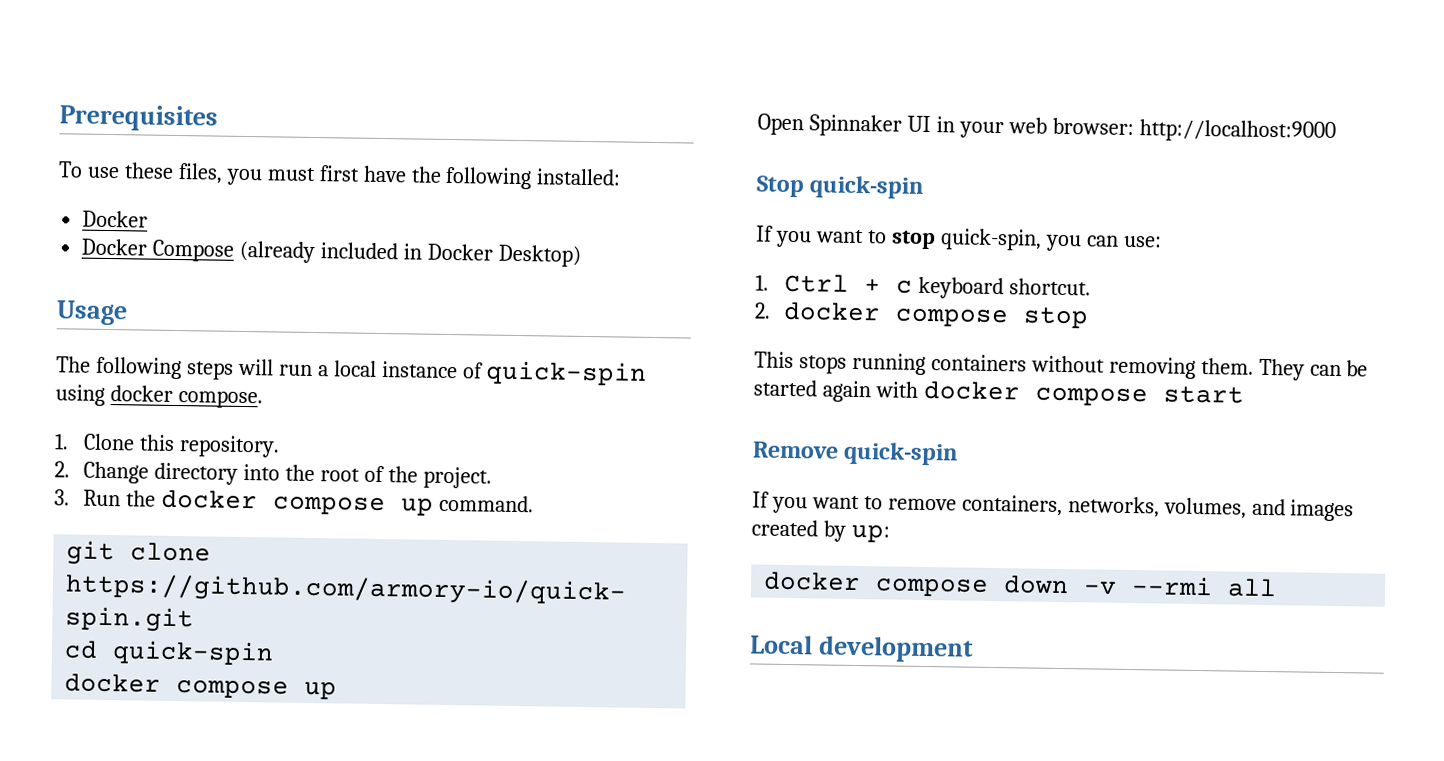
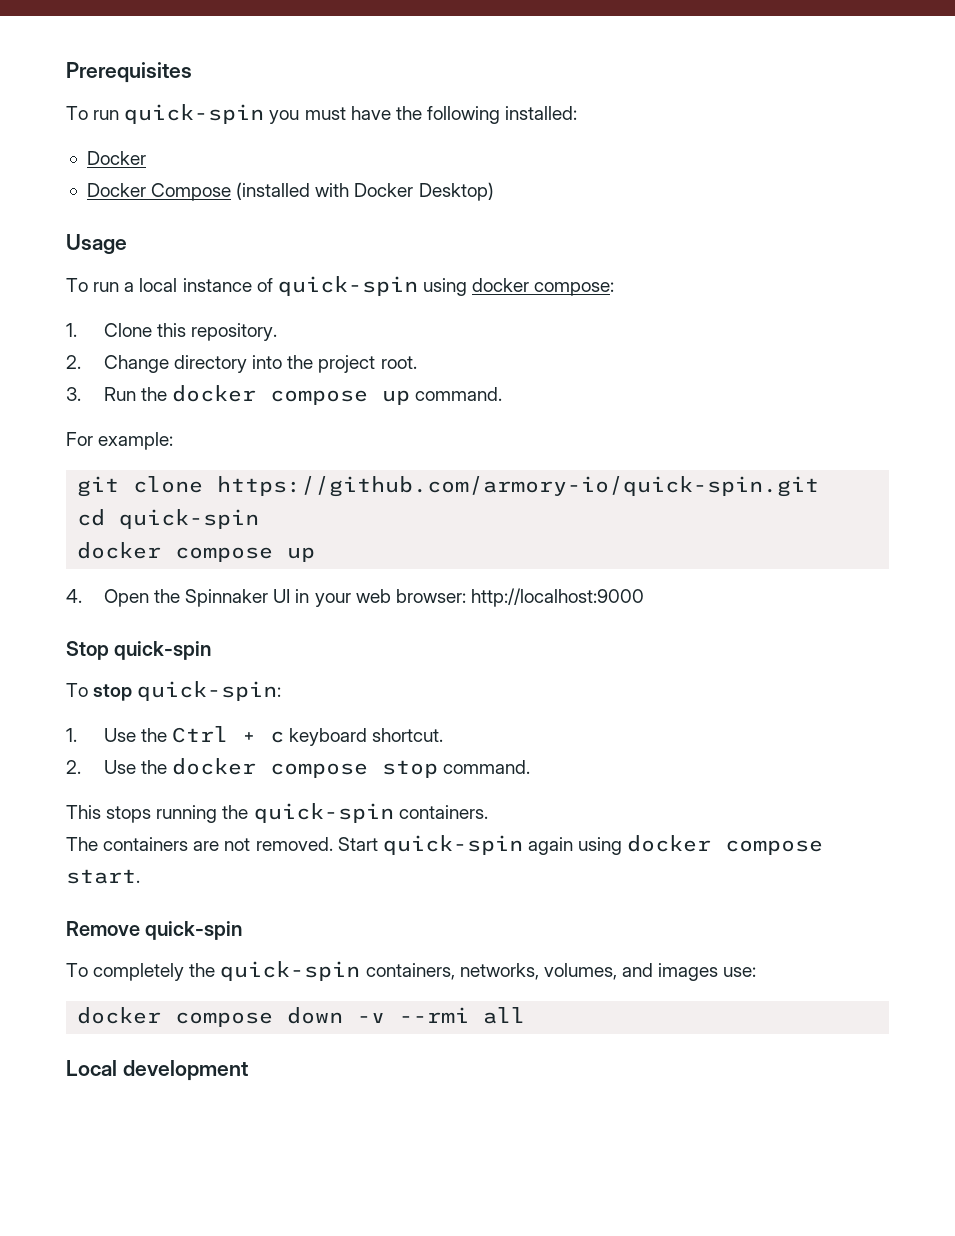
- To use these files, you must first have the following installed:
+ To run quick-spin you must have the following installed:
- Docker Compose (already included in Docker Desktop)
+ Docker Compose (installed with Docker Desktop)
- The following steps will run a local instance of quick-spin using docker compose.
+ To run a local instance of quick-spin using docker compose:
- 2. Change directory into the root of the project.
+ 2. Change directory into the project root.
+ For example:
- Open Spinnaker UI in your web browser: http://localhost:9000
+ 4. Open the Spinnaker UI in your web browser: http://localhost:9000
- If you want to stop quick-spin, you can use:
- 1. Ctrl + c keyboard shortcut.
+ To stop quick-spin:
+ 1. Use the Ctrl + c keyboard shortcut.
- 2. docker compose stop
+ 2. Use the docker compose stop command.
- This stops running containers without removing them. They can be started again with docker compose start
+ This stops running the quick-spin containers.
+ The containers are not removed. Start quick-spin again using docker compose start.
- If you want to remove containers, networks, volumes, and images created by up:
+ To completely the quick-spin containers, networks, volumes, and images use:

